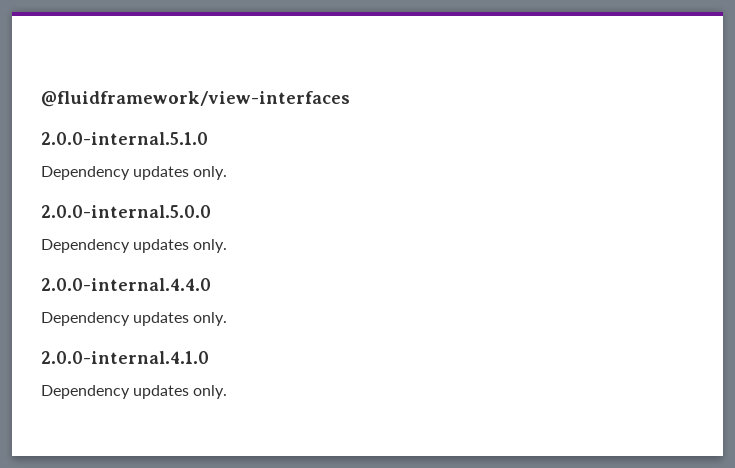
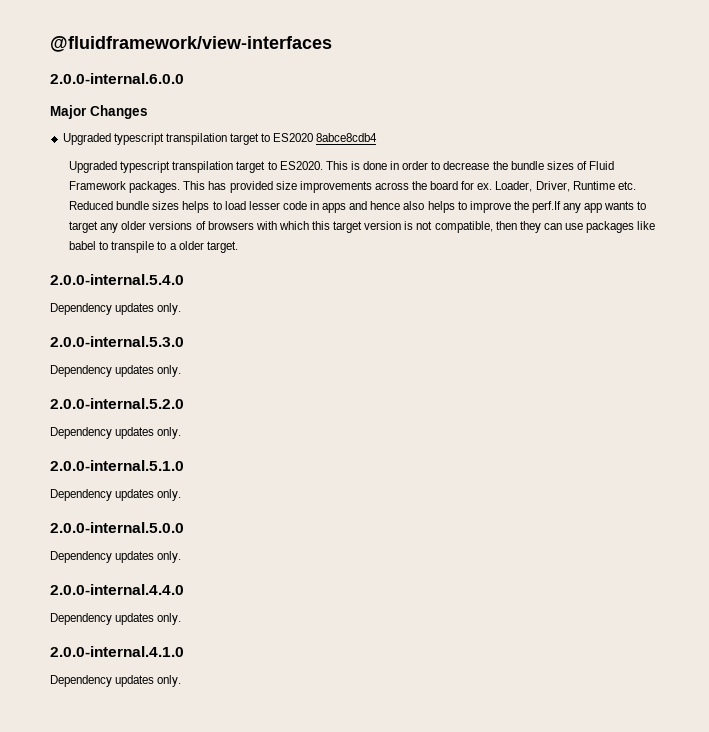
+ 2.0.0-internal.6.0.0
+ Major Changes
+ Upgraded typescript transpilation target to ES2020 8abce8cdb4
+ Upgraded typescript transpilation target to ES2020. This is done in order to decrease the bundle sizes of Fluid Framework packages. This has provided size improvements across the board for ex. Loader, Driver, Runtime etc. Reduced bundle sizes helps to load lesser code in apps and hence also helps to improve the perf.If any app wants to target any older versions of browsers with which this target version is not compatible, then they can use packages like babel to transpile to a older target.
+ 2.0.0-internal.5.4.0
+ Dependency updates only.
+ 2.0.0-internal.5.3.0
+ Dependency updates only.
+ 2.0.0-internal.5.2.0
+ Dependency updates only.

